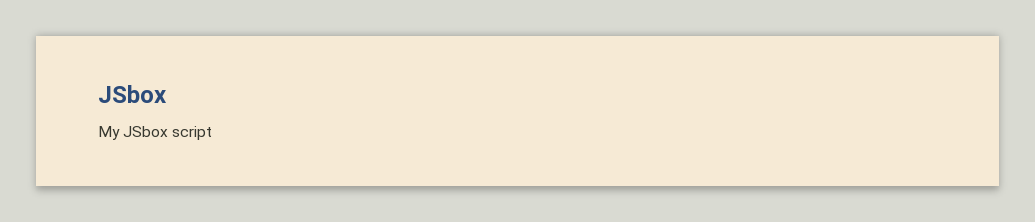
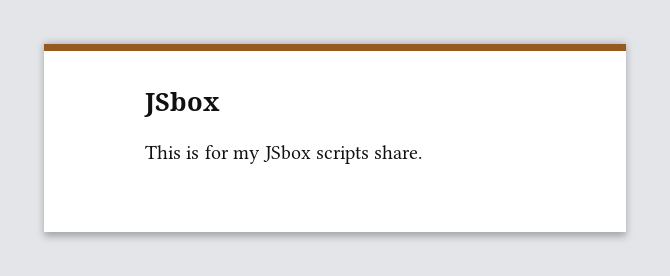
- My JSbox script
+ This is for my JSbox scripts share.

